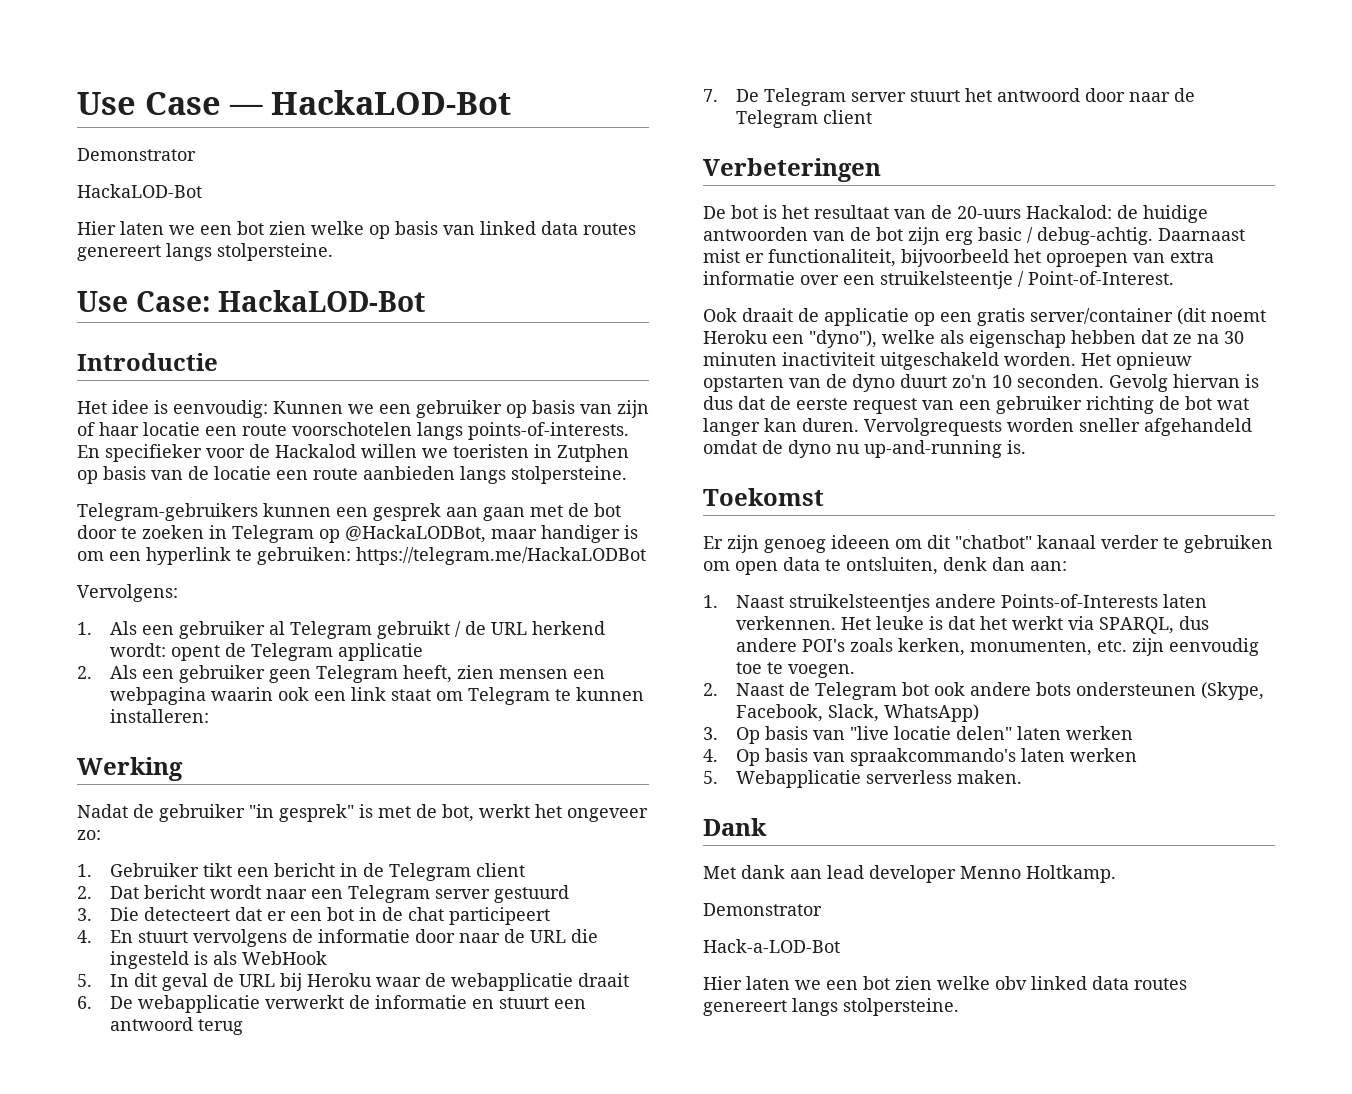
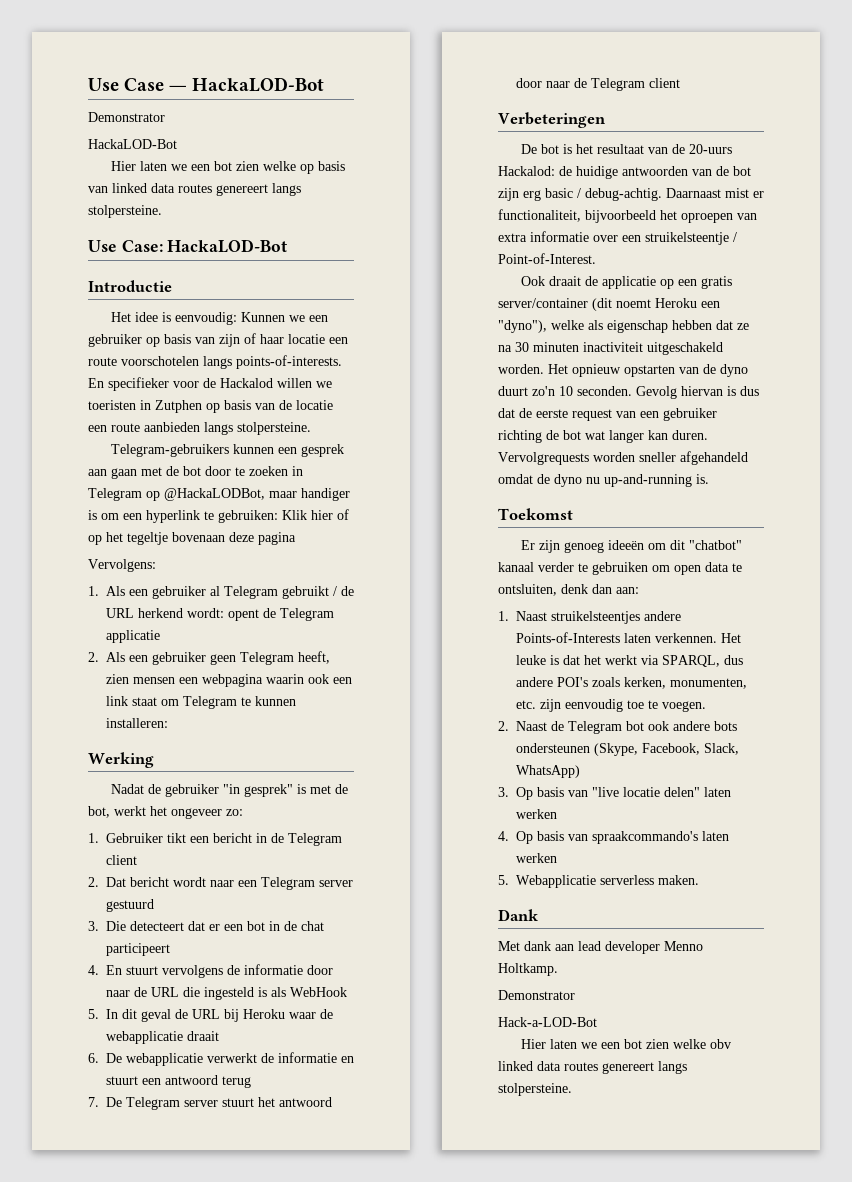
- Telegram-gebruikers kunnen een gesprek aan gaan met de bot door te zoeken in Telegram op @HackaLODBot, maar handiger is om een hyperlink te gebruiken: https://telegram.me/HackaLODBot
+ Telegram-gebruikers kunnen een gesprek aan gaan met de bot door te zoeken in Telegram op @HackaLODBot, maar handiger is om een hyperlink te gebruiken: Klik hier of op het tegeltje bovenaan deze pagina
- Er zijn genoeg ideeen om dit "chatbot" kanaal verder te gebruiken om open data te ontsluiten, denk dan aan:
+ Er zijn genoeg ideeën om dit "chatbot" kanaal verder te gebruiken om open data te ontsluiten, denk dan aan:

